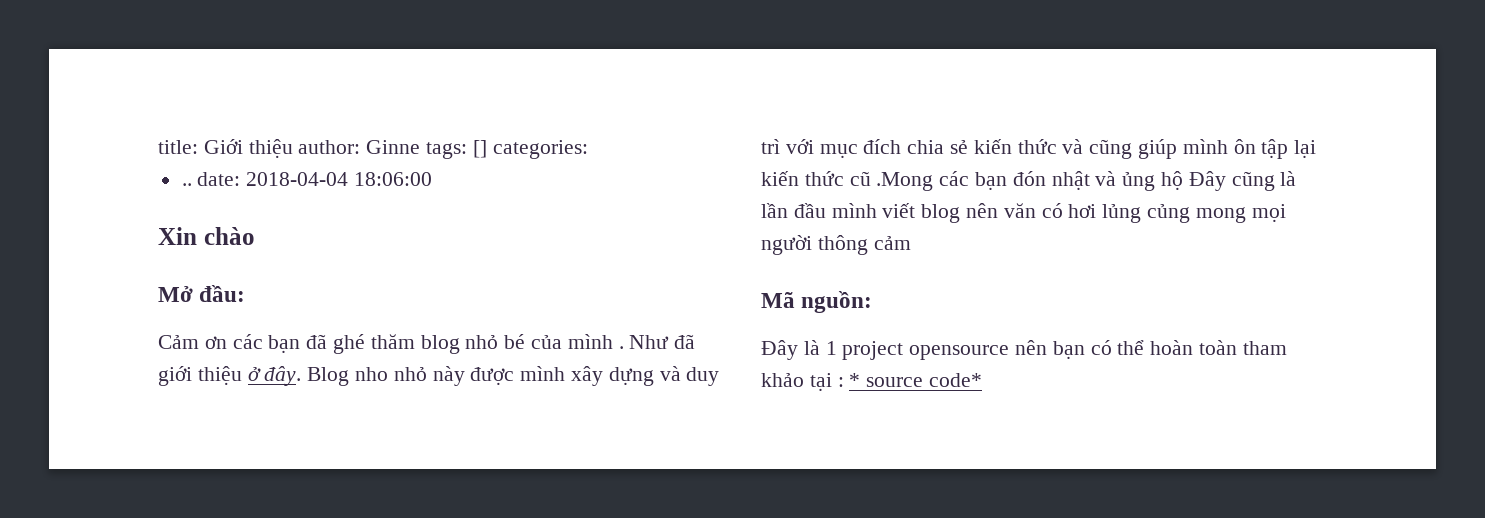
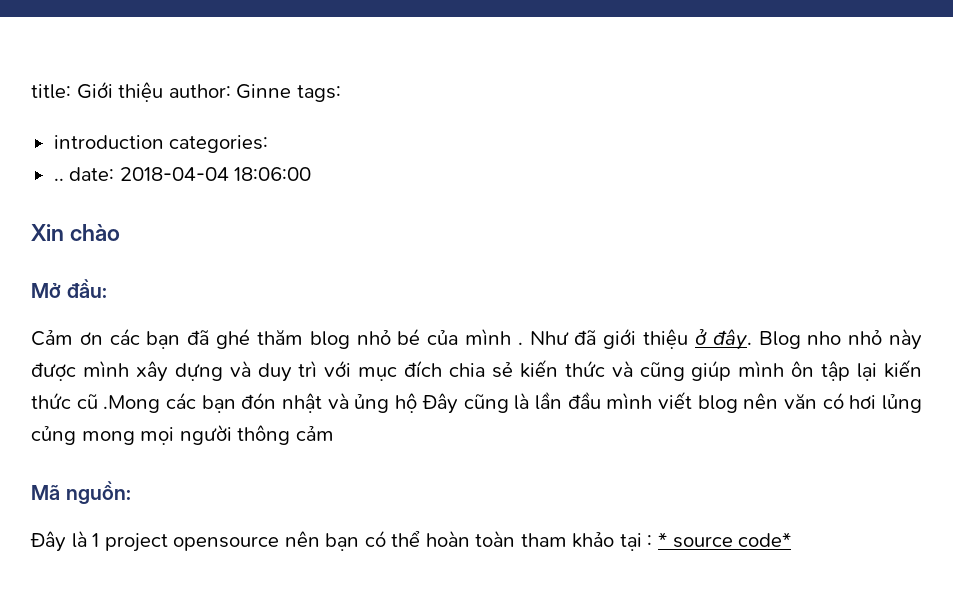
- title: Giới thiệu author: Ginne tags: [] categories:
+ title: Giới thiệu author: Ginne tags:
+ introduction categories:

